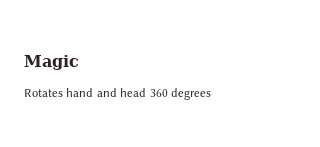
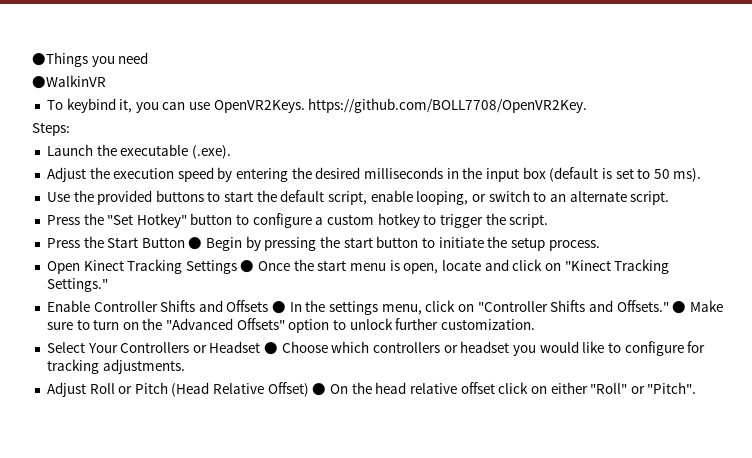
- Magic
- Rotates hand and head 360 degrees
+ ●Things you need
+ ●WalkinVR
+ To keybind it, you can use OpenVR2Keys. https://github.com/BOLL7708/OpenVR2Key.
+ Steps:
+ Launch the executable (.exe).
+ Adjust the execution speed by entering the desired milliseconds in the input box (default is set to 50 ms).
+ Use the provided buttons to start the default script, enable looping, or switch to an alternate script.
+ Press the "Set Hotkey" button to configure a custom hotkey to trigger the script.
+ Press the Start Button ● Begin by pressing the start button to initiate the setup process.
+ Open Kinect Tracking Settings ● Once the start menu is open, locate and click on "Kinect Tracking Settings."
+ Enable Controller Shifts and Offsets ● In the settings menu, click on "Controller Shifts and Offsets." ● Make sure to turn on the "Advanced Offsets" option to unlock further customization.
+ Select Your Controllers or Headset ● Choose which controllers or headset you would like to configure for tracking adjustments.
+ Adjust Roll or Pitch (Head Relative Offset) ● On the head relative offset click on either "Roll" or "Pitch".

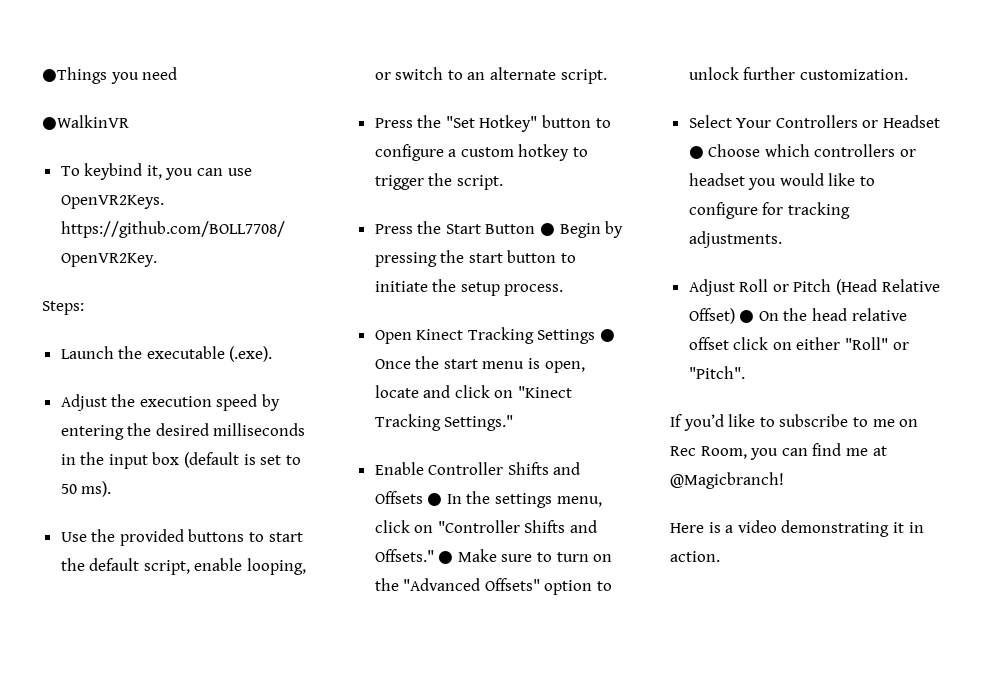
+ If you’d like to subscribe to me on Rec Room, you can find me at @Magicbranch!
+ Here is a video demonstrating it in action.

